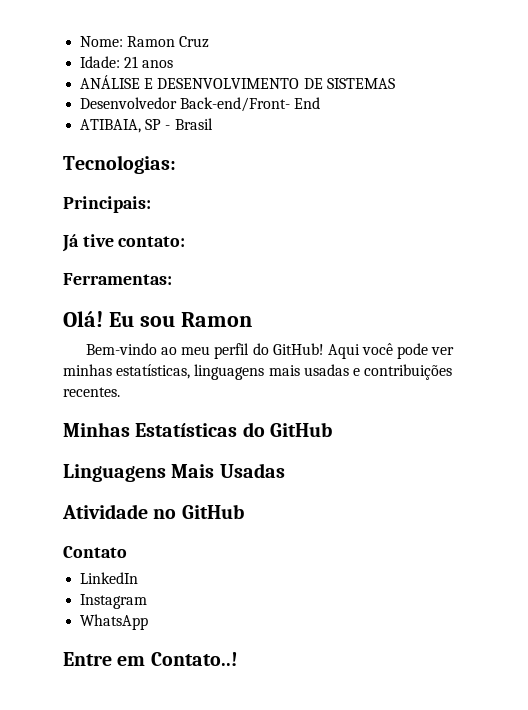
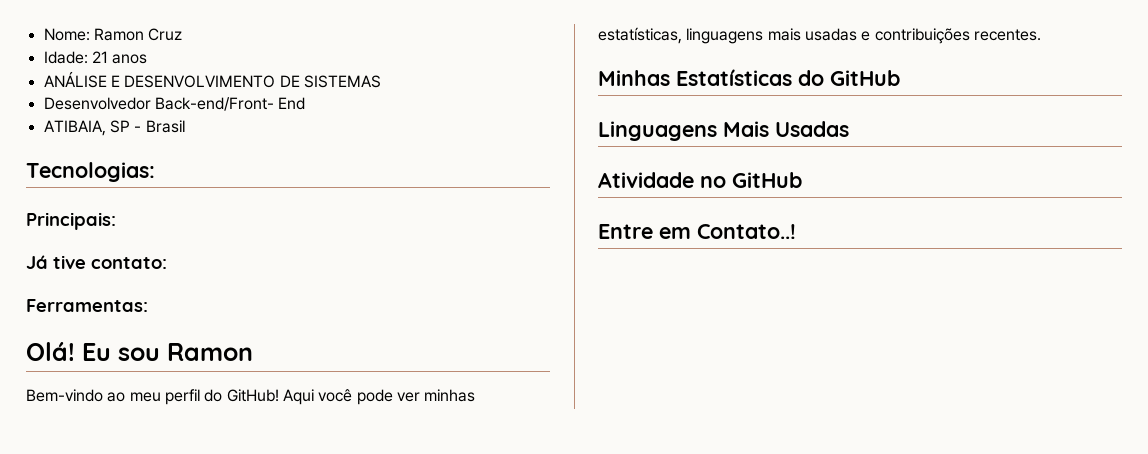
- Contato
- LinkedIn
- Instagram
- WhatsApp

